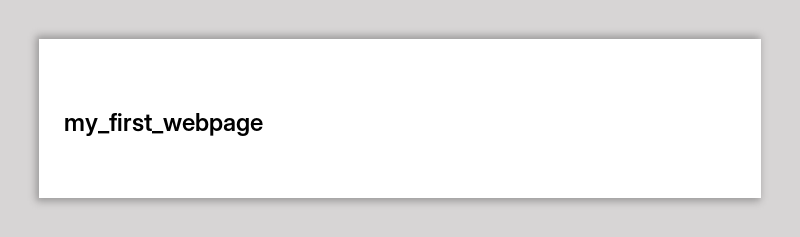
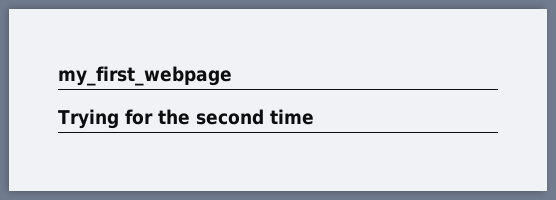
+ Trying for the second time

